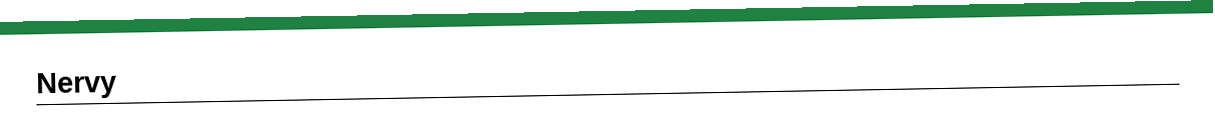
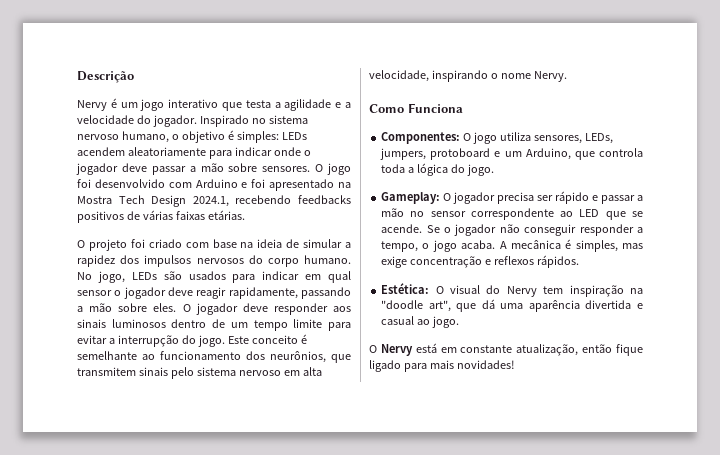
- Nervy
+ Descrição
+ Nervy é um jogo interativo que testa a agilidade e a velocidade do jogador. Inspirado no sistema nervoso humano, o objetivo é simples: LEDs acendem aleatoriamente para indicar onde o jogador deve passar a mão sobre sensores. O jogo foi desenvolvido com Arduino e foi apresentado na Mostra Tech Design 2024.1, recebendo feedbacks positivos de várias faixas etárias.
+ O projeto foi criado com base na ideia de simular a rapidez dos impulsos nervosos do corpo humano. No jogo, LEDs são usados para indicar em qual sensor o jogador deve reagir rapidamente, passando a mão sobre eles. O jogador deve responder aos sinais luminosos dentro de um tempo limite para evitar a interrupção do jogo. Este conceito é semelhante ao funcionamento dos neurônios, que transmitem sinais pelo sistema nervoso em alta velocidade, inspirando o nome Nervy.
+ Como Funciona
+ Componentes: O jogo utiliza sensores, LEDs, jumpers, protoboard e um Arduino, que controla toda a lógica do jogo.
+ Gameplay: O jogador precisa ser rápido e passar a mão no sensor correspondente ao LED que se acende. Se o jogador não conseguir responder a tempo, o jogo acaba. A mecânica é simples, mas exige concentração e reflexos rápidos.
+ Estética: O visual do Nervy tem inspiração na "doodle art", que dá uma aparência divertida e casual ao jogo.
+ O Nervy está em constante atualização, então fique ligado para mais novidades!

